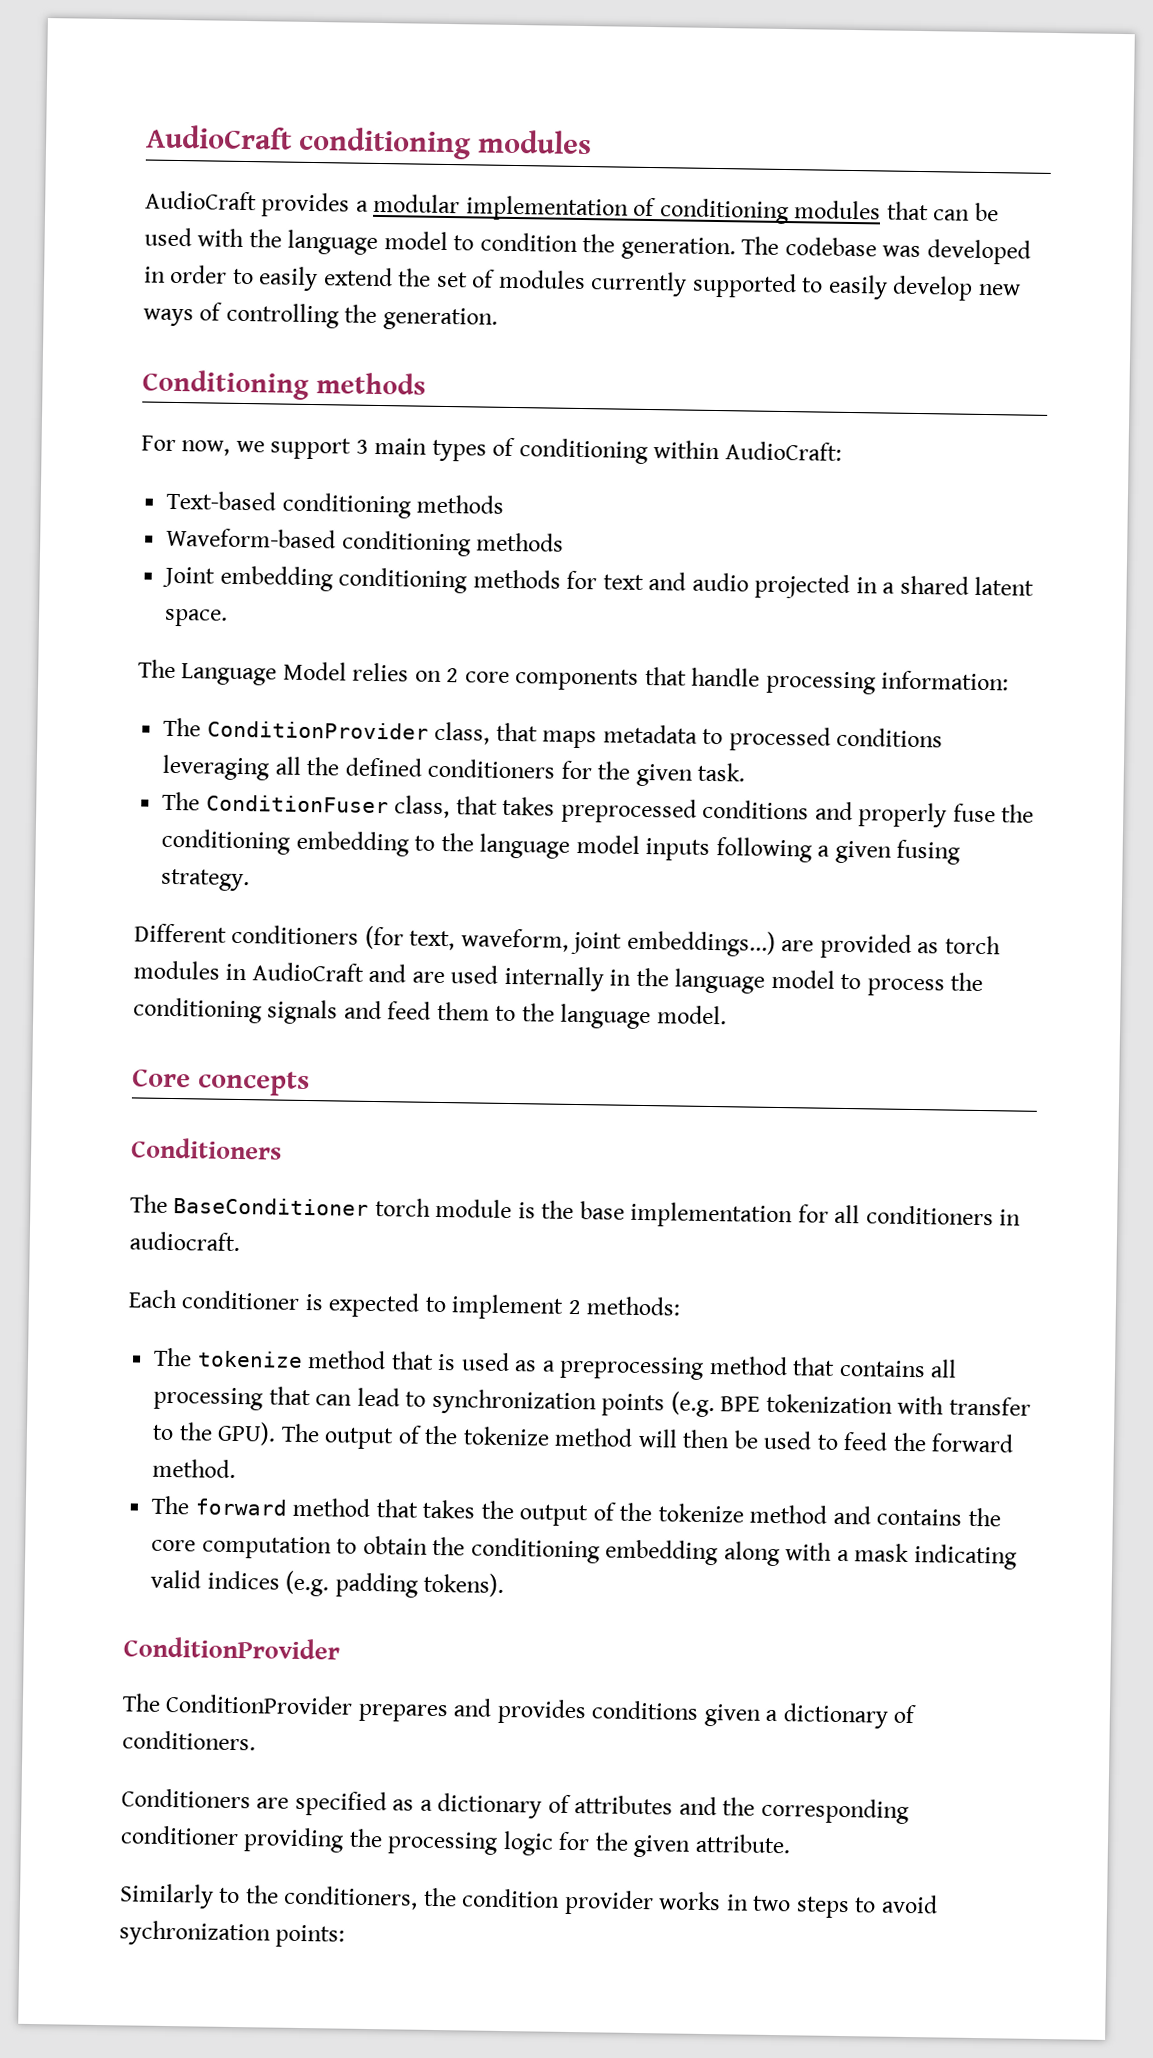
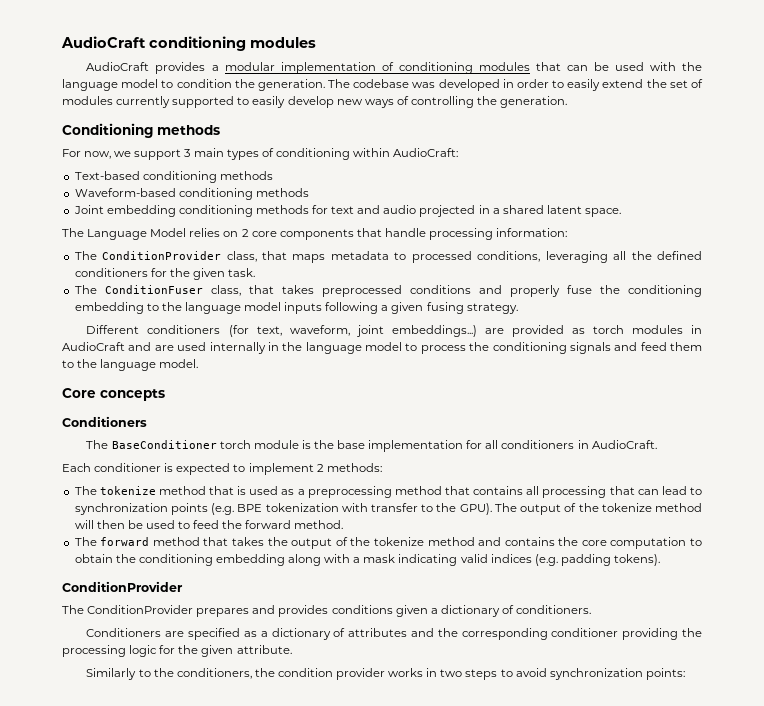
- The ConditionProvider class, that maps metadata to processed conditions leveraging all the defined conditioners for the given task.
+ The ConditionProvider class, that maps metadata to processed conditions, leveraging all the defined conditioners for the given task.
- The BaseConditioner torch module is the base implementation for all conditioners in audiocraft.
+ The BaseConditioner torch module is the base implementation for all conditioners in AudioCraft.
- Similarly to the conditioners, the condition provider works in two steps to avoid sychronization points:
+ Similarly to the conditioners, the condition provider works in two steps to avoid synchronization points:

